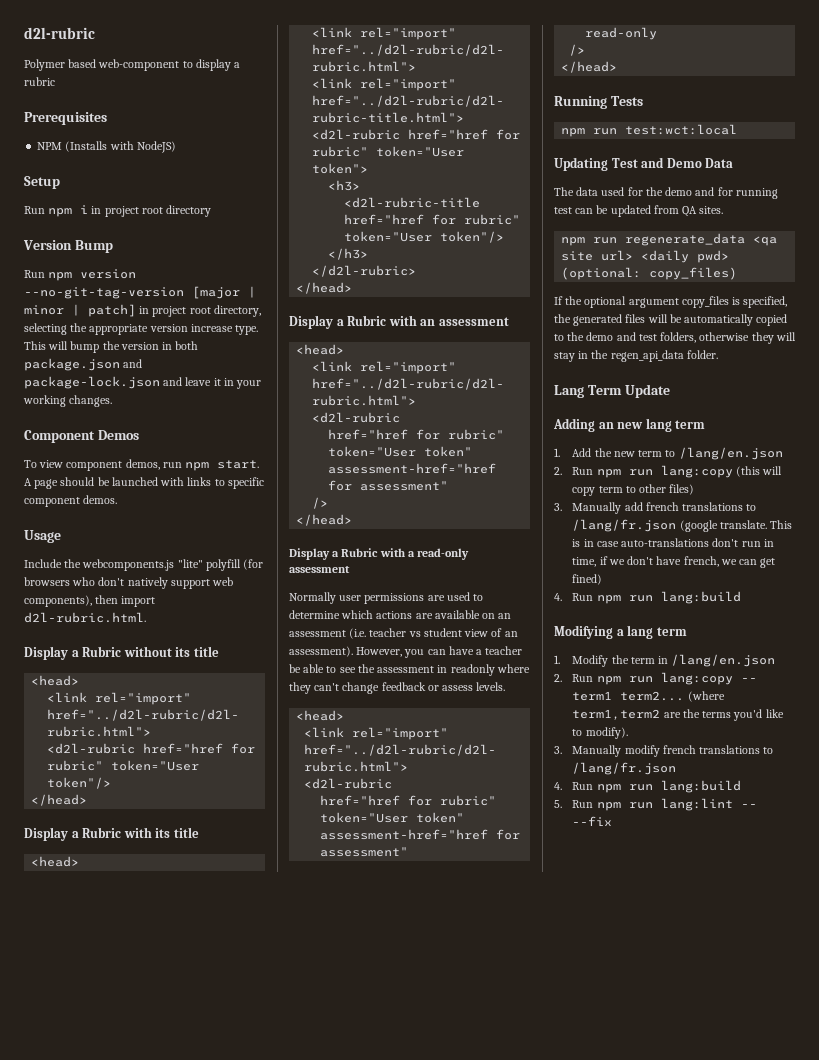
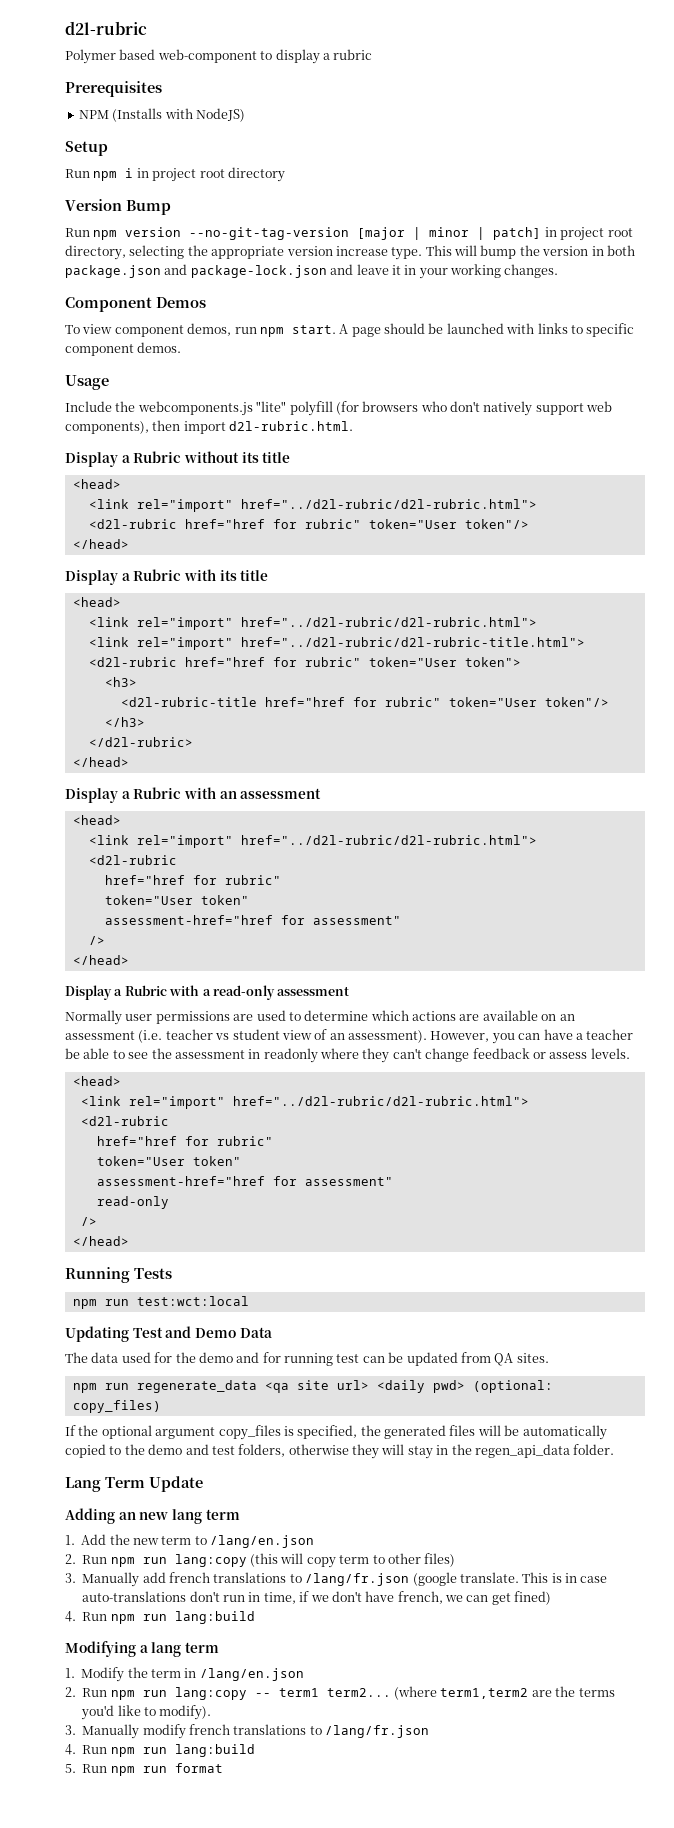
- 5. Run npm run lang:lint -- --fix
+ 5. Run npm run format

